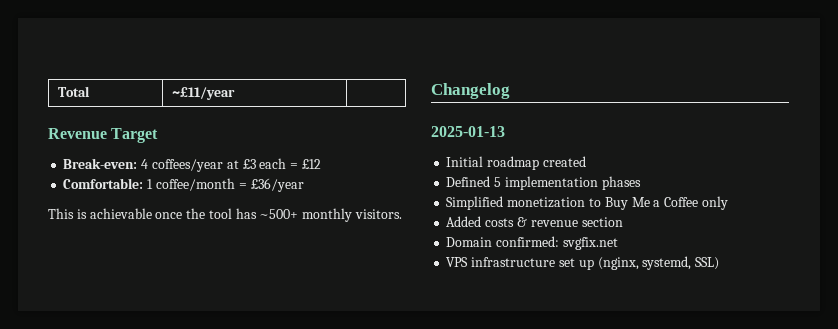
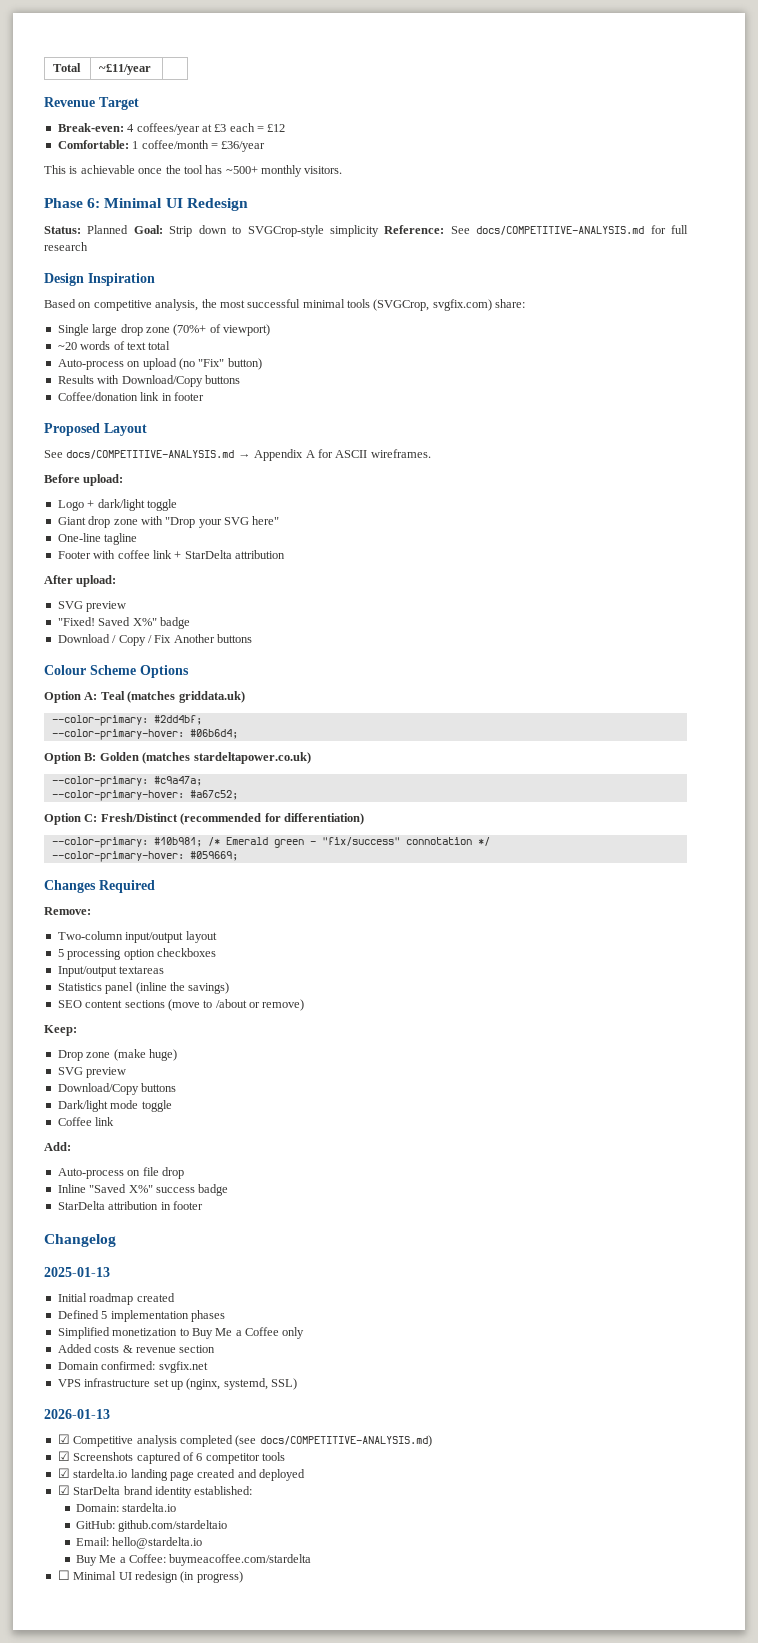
+ Phase 6: Minimal UI Redesign
+ Status: Planned Goal: Strip down to SVGCrop-style simplicity Reference: See docs/COMPETITIVE-ANALYSIS.md for full research
+ Design Inspiration
+ Based on competitive analysis, the most successful minimal tools (SVGCrop, svgfix.com) share:
+ Single large drop zone (70%+ of viewport)
+ ~20 words of text total
+ Auto-process on upload (no "Fix" button)
+ Results with Download/Copy buttons
+ Coffee/donation link in footer
+ Proposed Layout
+ See docs/COMPETITIVE-ANALYSIS.md → Appendix A for ASCII wireframes.
+ Before upload:
+ Logo + dark/light toggle
+ Giant drop zone with "Drop your SVG here"
+ One-line tagline
+ Footer with coffee link + StarDelta attribution
+ After upload:
+ SVG preview
+ "Fixed! Saved X%" badge
+ Download / Copy / Fix Another buttons
+ Colour Scheme Options
+ Option A: Teal (matches griddata.uk)
+ --color-primary: #2dd4bf;
+ --color-primary-hover: #06b6d4;
+ Option B: Golden (matches stardeltapower.co.uk)
+ --color-primary: #c9a47a;
+ --color-primary-hover: #a67c52;
+ Option C: Fresh/Distinct (recommended for differentiation)
+ --color-primary: #10b981; /* Emerald green - "fix/success" connotation */
+ --color-primary-hover: #059669;
+ Changes Required
+ Remove:
+ Two-column input/output layout
+ 5 processing option checkboxes
+ Input/output textareas
+ Statistics panel (inline the savings)
+ SEO content sections (move to /about or remove)
+ Keep:
+ Drop zone (make huge)
+ SVG preview
+ Download/Copy buttons
+ Dark/light mode toggle
+ Coffee link
+ Add:
+ Auto-process on file drop
+ Inline "Saved X%" success badge
+ StarDelta attribution in footer
+ 2026-01-13
+ ☑ Competitive analysis completed (see docs/COMPETITIVE-ANALYSIS.md)
+ ☑ Screenshots captured of 6 competitor tools
+ ☑ stardelta.io landing page created and deployed
+ ☑ StarDelta brand identity established:
+ Domain: stardelta.io
+ GitHub: github.com/stardeltaio
+ Email: hello@stardelta.io
+ Buy Me a Coffee: buymeacoffee.com/stardelta
+ ☐ Minimal UI redesign (in progress)

